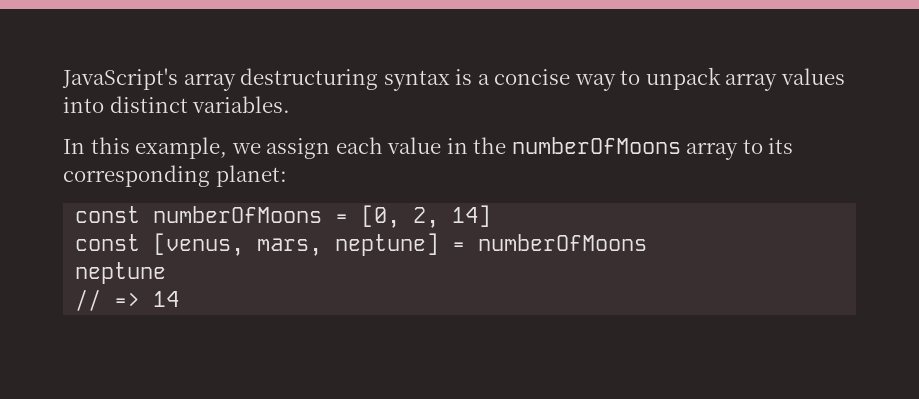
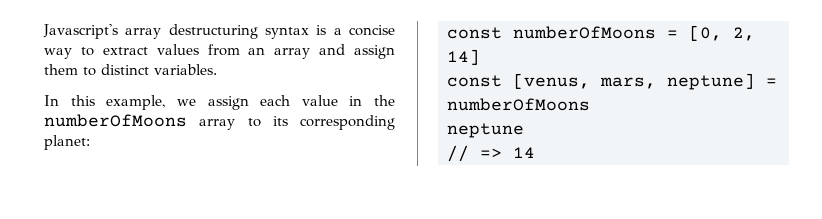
- JavaScript's array destructuring syntax is a concise way to unpack array values into distinct variables.
+ Javascript's array destructuring syntax is a concise way to extract values from an array and assign them to distinct variables.

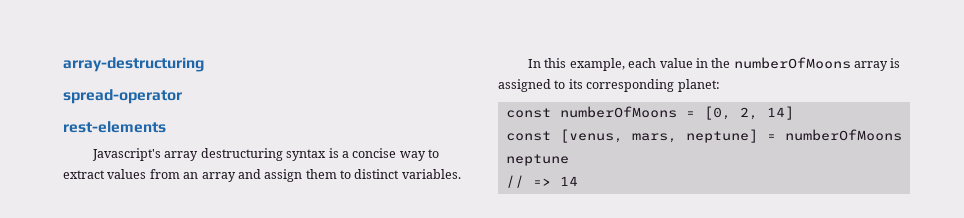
+ array-destructuring
+ spread-operator
+ rest-elements
- In this example, we assign each value in the numberOfMoons array to its corresponding planet:
+ In this example, each value in the numberOfMoons array is assigned to its corresponding planet:

